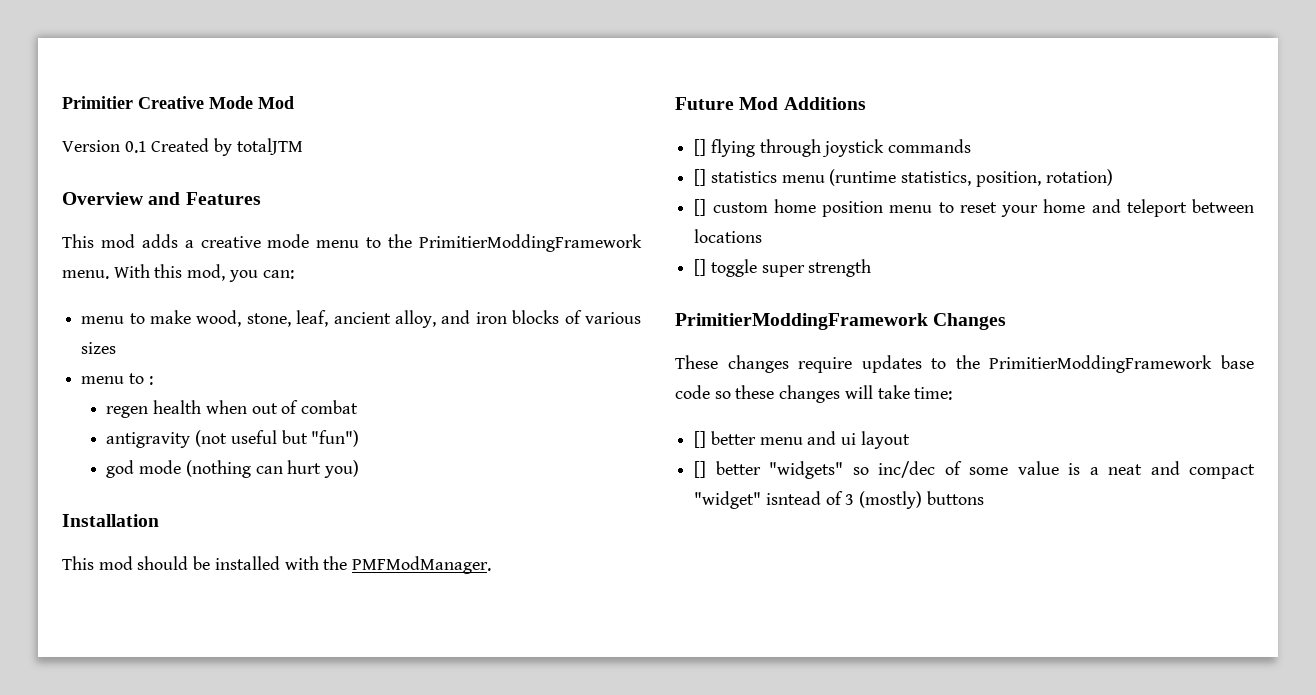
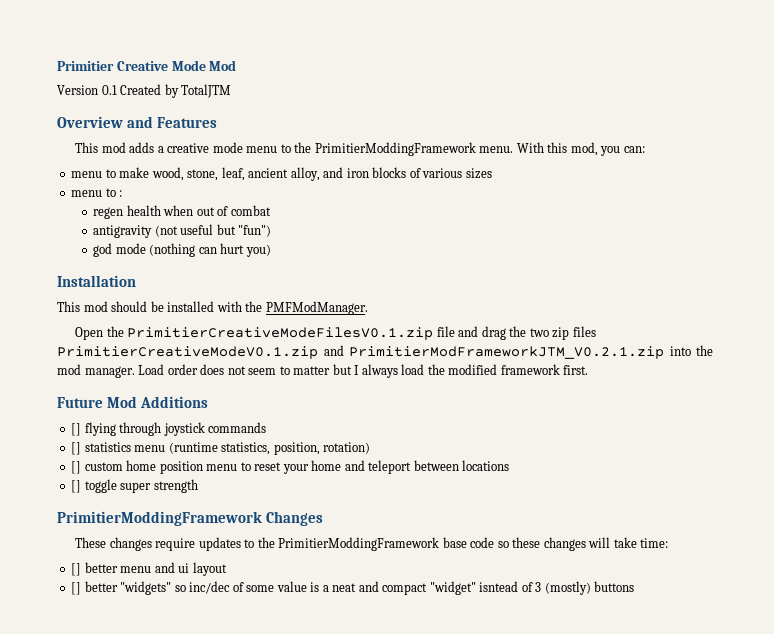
- Version 0.1 Created by totalJTM
+ Version 0.1 Created by TotalJTM
+ Open the PrimitierCreativeModeFilesV0.1.zip file and drag the two zip files PrimitierCreativeModeV0.1.zip and PrimitierModFrameworkJTM_V0.2.1.zip into the mod manager. Load order does not seem to matter but I always load the modified framework first.

